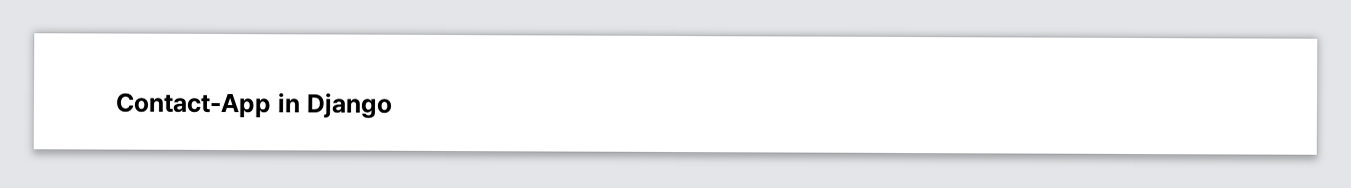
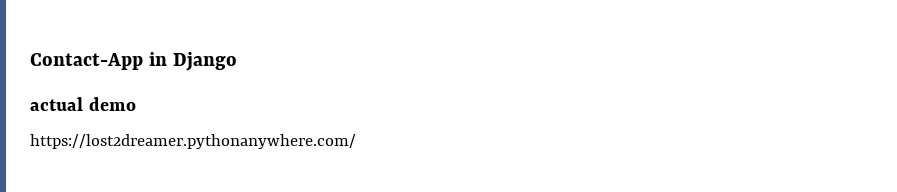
+ actual demo
+ https://lost2dreamer.pythonanywhere.com/

